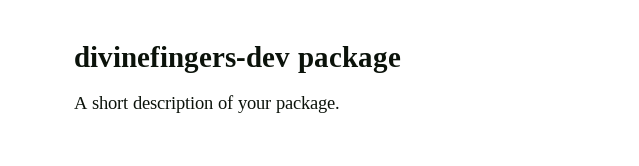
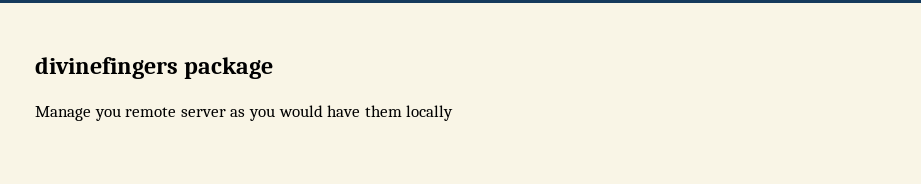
- divinefingers-dev package
+ divinefingers package
- A short description of your package.
+ Manage you remote server as you would have them locally

